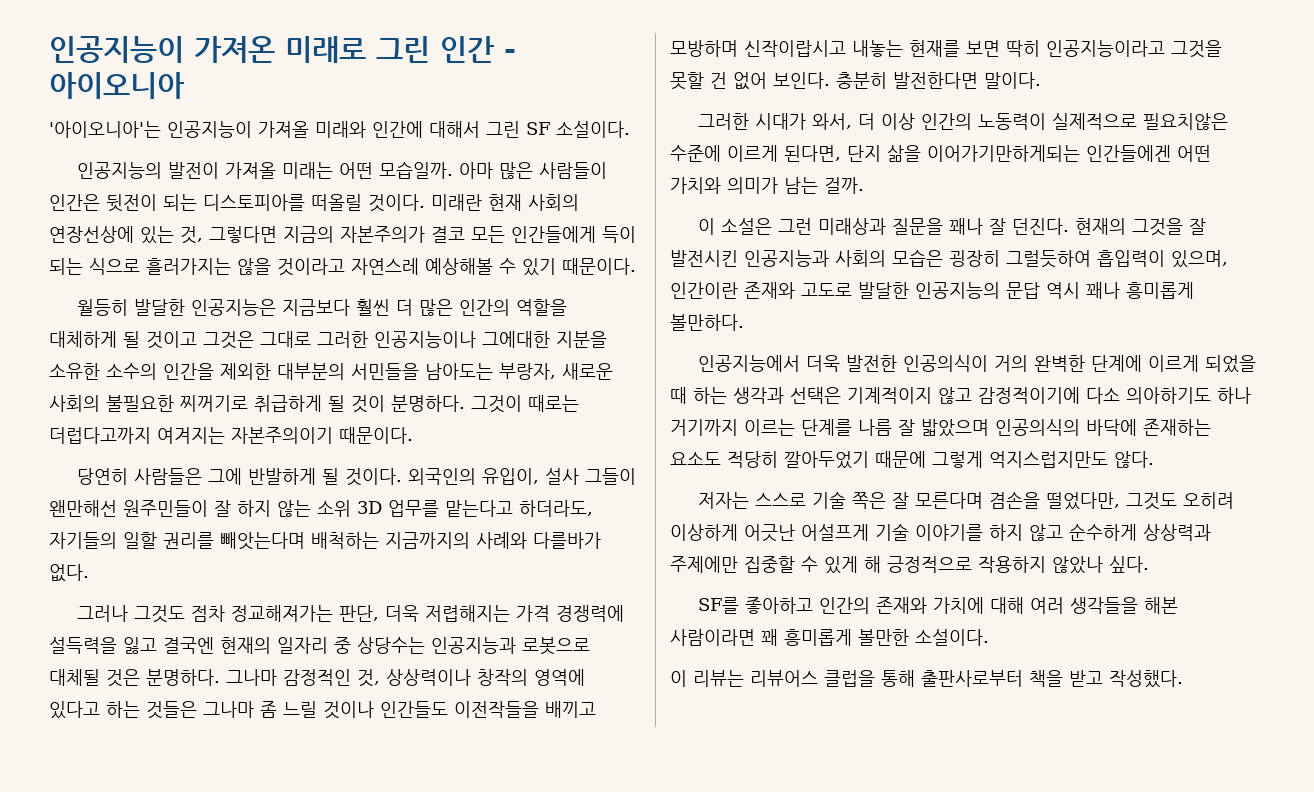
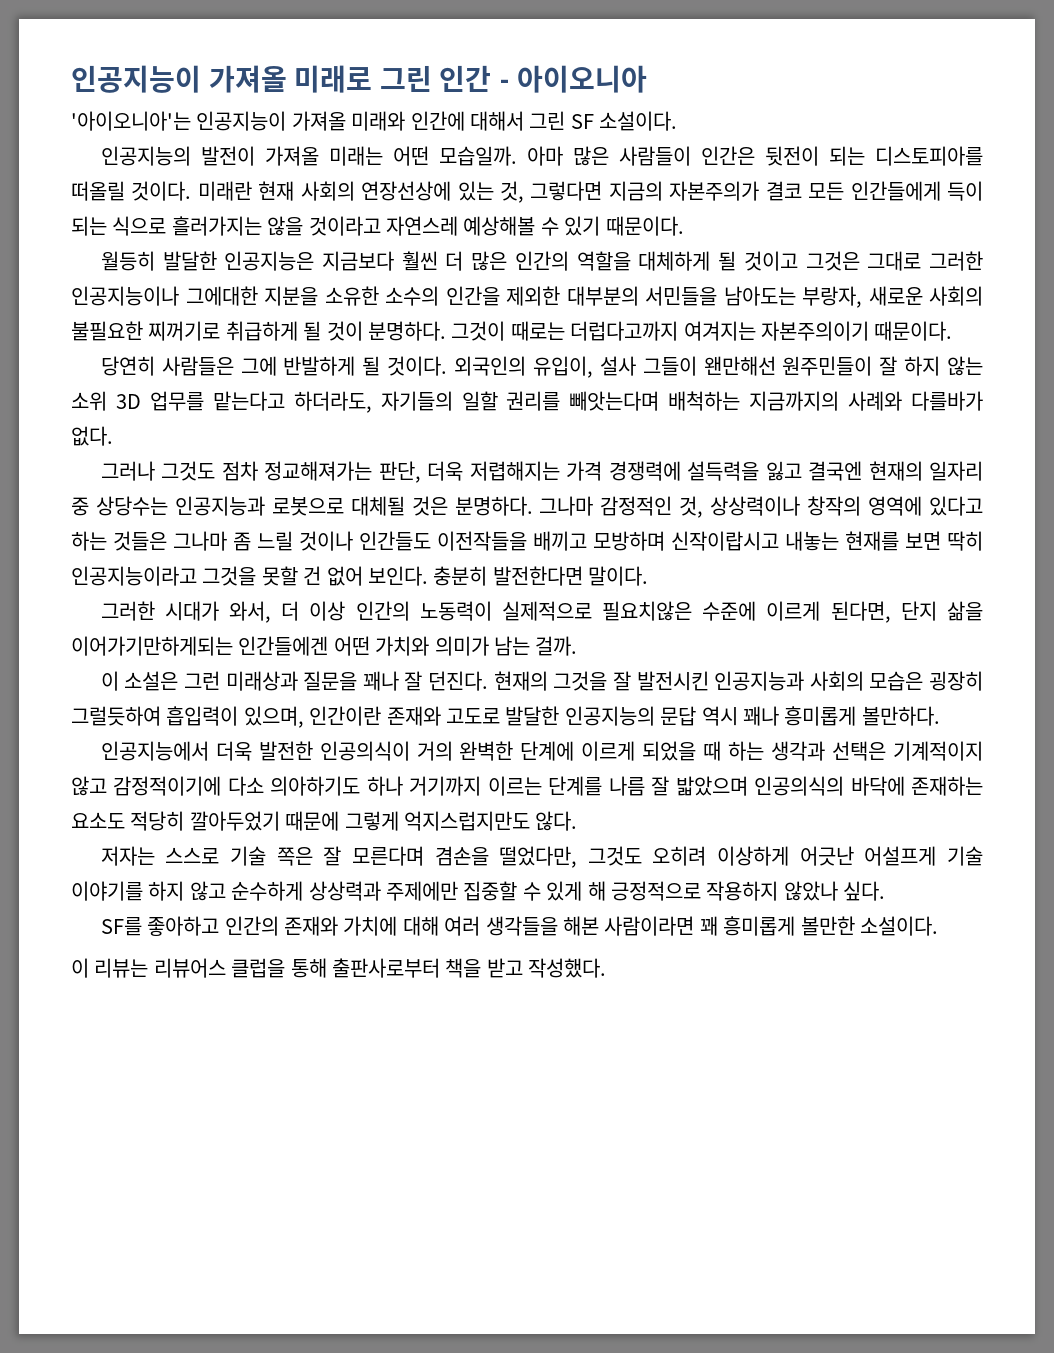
- 인공지능이 가져온 미래로 그린 인간 - 아이오니아
+ 인공지능이 가져올 미래로 그린 인간 - 아이오니아

